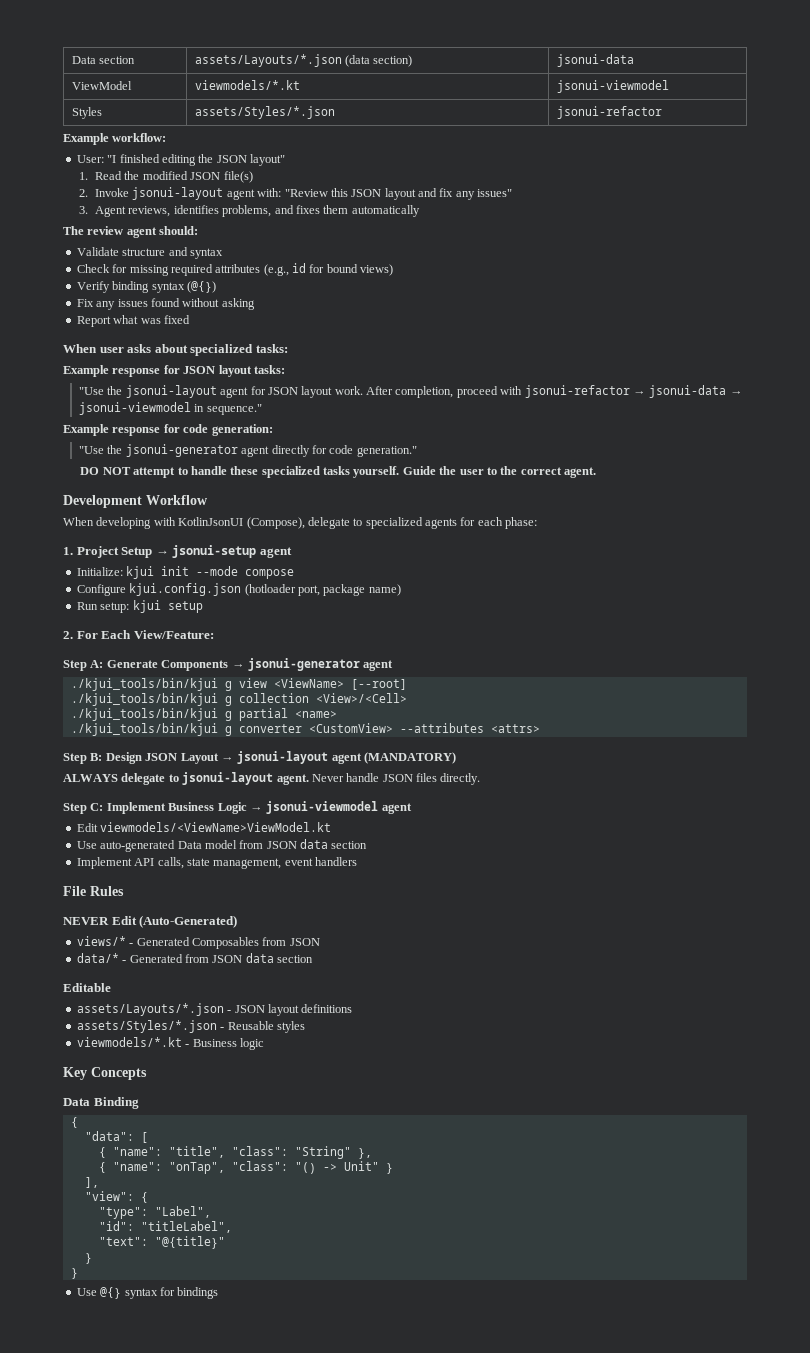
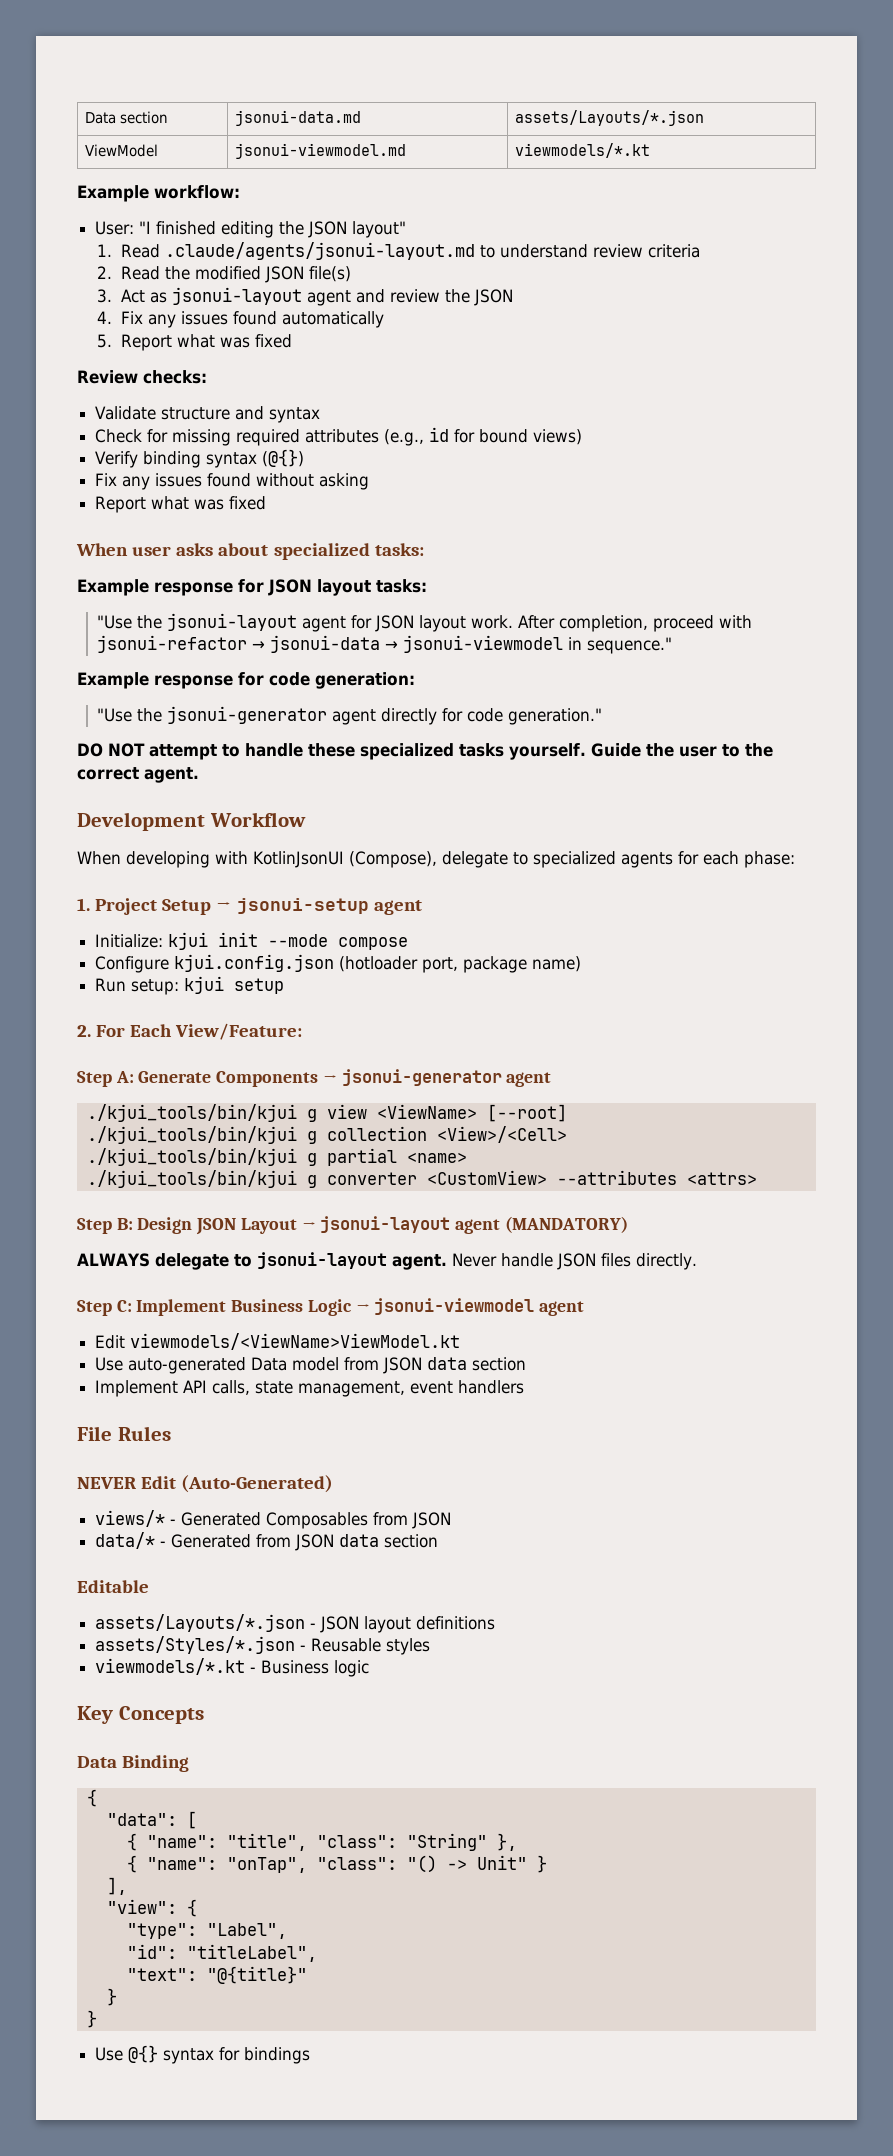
- Data section | assets/Layouts/*.json (data section) | jsonui-data
+ Data section | jsonui-data.md | assets/Layouts/*.json
- ViewModel | viewmodels/*.kt | jsonui-viewmodel
- Styles | assets/Styles/*.json | jsonui-refactor
+ ViewModel | jsonui-viewmodel.md | viewmodels/*.kt
- 1. Read the modified JSON file(s)
- 2. Invoke jsonui-layout agent with: "Review this JSON layout and fix any issues"
- 3. Agent reviews, identifies problems, and fixes them automatically
- The review agent should:
+ 1. Read .claude/agents/jsonui-layout.md to understand review criteria
+ 2. Read the modified JSON file(s)
+ 3. Act as jsonui-layout agent and review the JSON
+ 4. Fix any issues found automatically
+ 5. Report what was fixed
+ Review checks:

